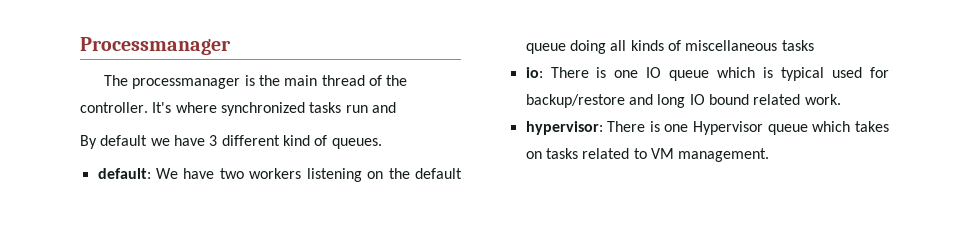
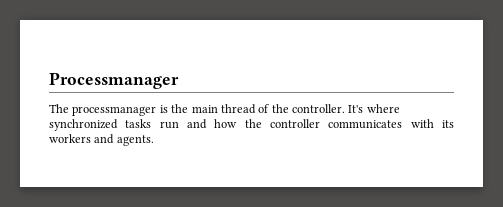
- It's where synchronized tasks run and
- By default we have 3 different kind of queues.
- default: We have two workers listening on the default queue doing all kinds of miscellaneous tasks
- io: There is one IO queue which is typical used for backup/restore and long IO bound related work.
- hypervisor: There is one Hypervisor queue which takes on tasks related to VM management.
+ It's where synchronized tasks run and how the controller communicates with its workers and agents.

